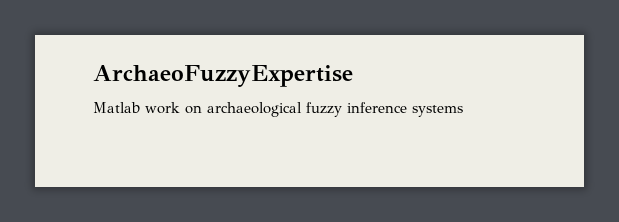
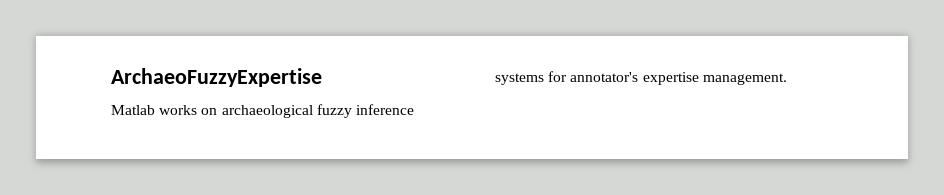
- Matlab work on archaeological fuzzy inference systems
+ Matlab works on archaeological fuzzy inference systems for annotator's expertise management.

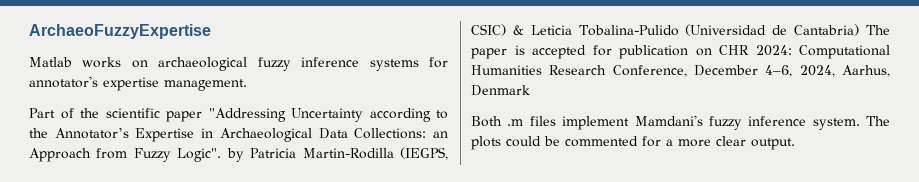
+ Part of the scientific paper "Addressing Uncertainty according to the Annotator’s Expertise in Archaeological Data Collections: an Approach from Fuzzy Logic". by Patricia Martin-Rodilla (IEGPS, CSIC) & Leticia Tobalina-Pulido (Universidad de Cantabria) The paper is accepted for publication on CHR 2024: Computational Humanities Research Conference, December 4–6, 2024, Aarhus, Denmark
+ Both .m files implement Mamdani's fuzzy inference system. The plots could be commented for a more clear output.

